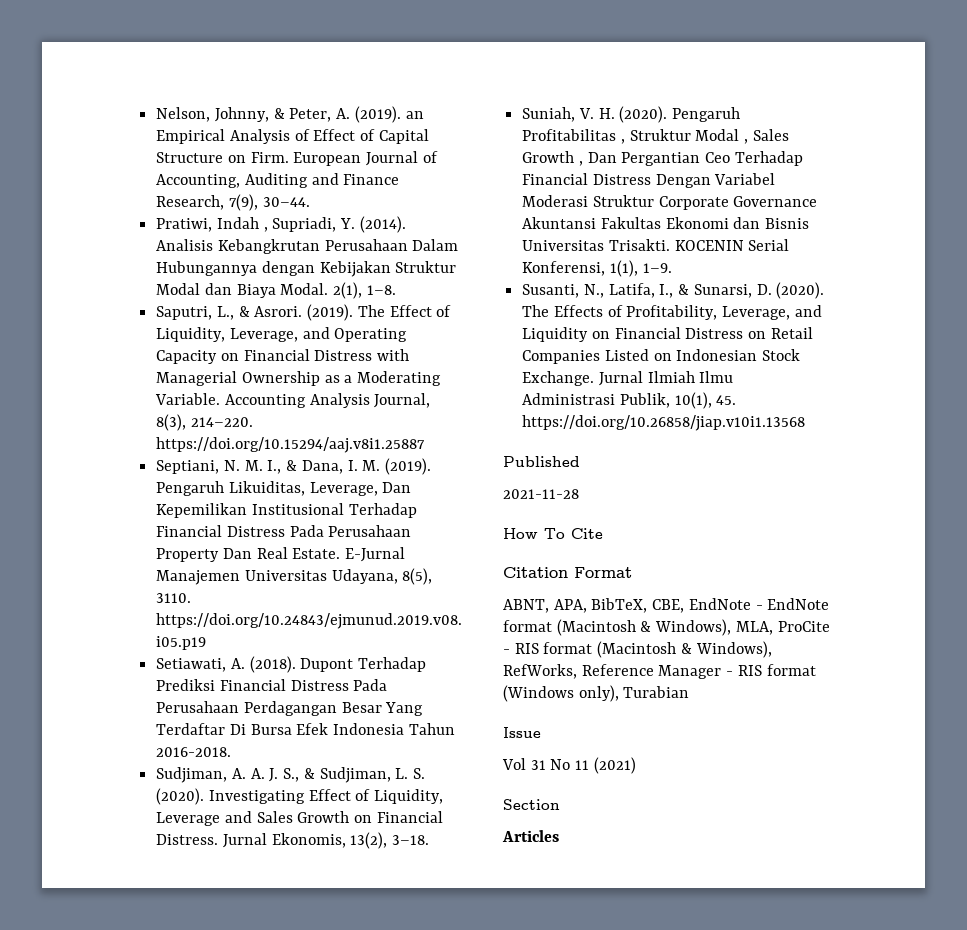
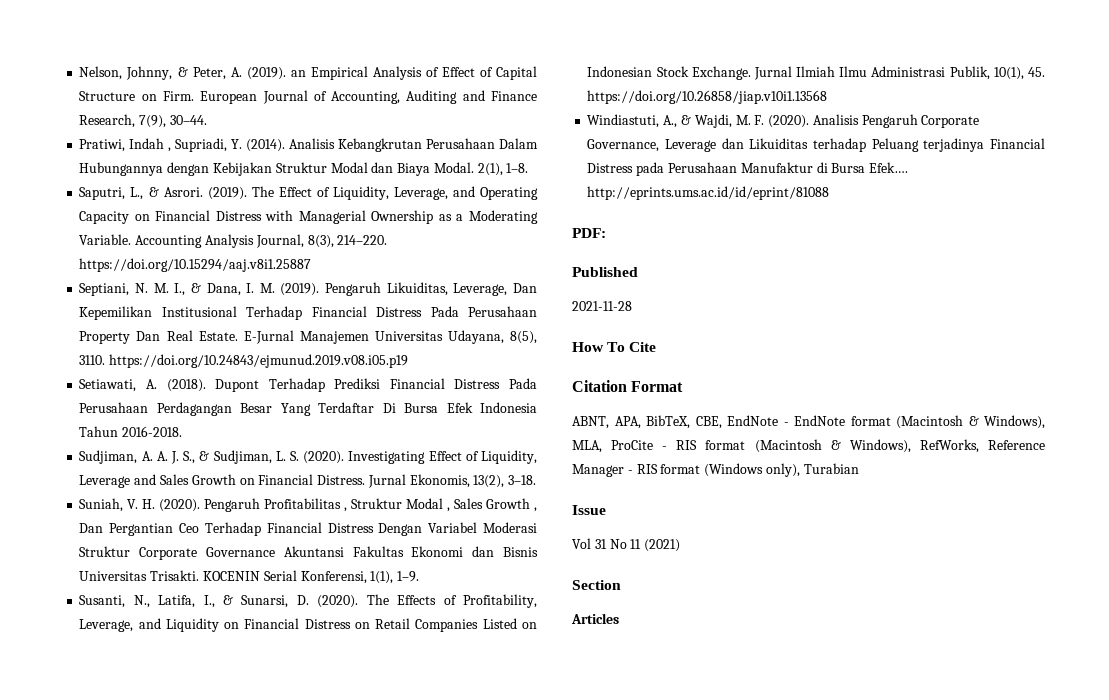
+ Windiastuti, A., & Wajdi, M. F. (2020). Analisis Pengaruh Corporate Governance, Leverage dan Likuiditas terhadap Peluang terjadinya Financial Distress pada Perusahaan Manufaktur di Bursa Efek…. http://eprints.ums.ac.id/id/eprint/81088
+ PDF:

